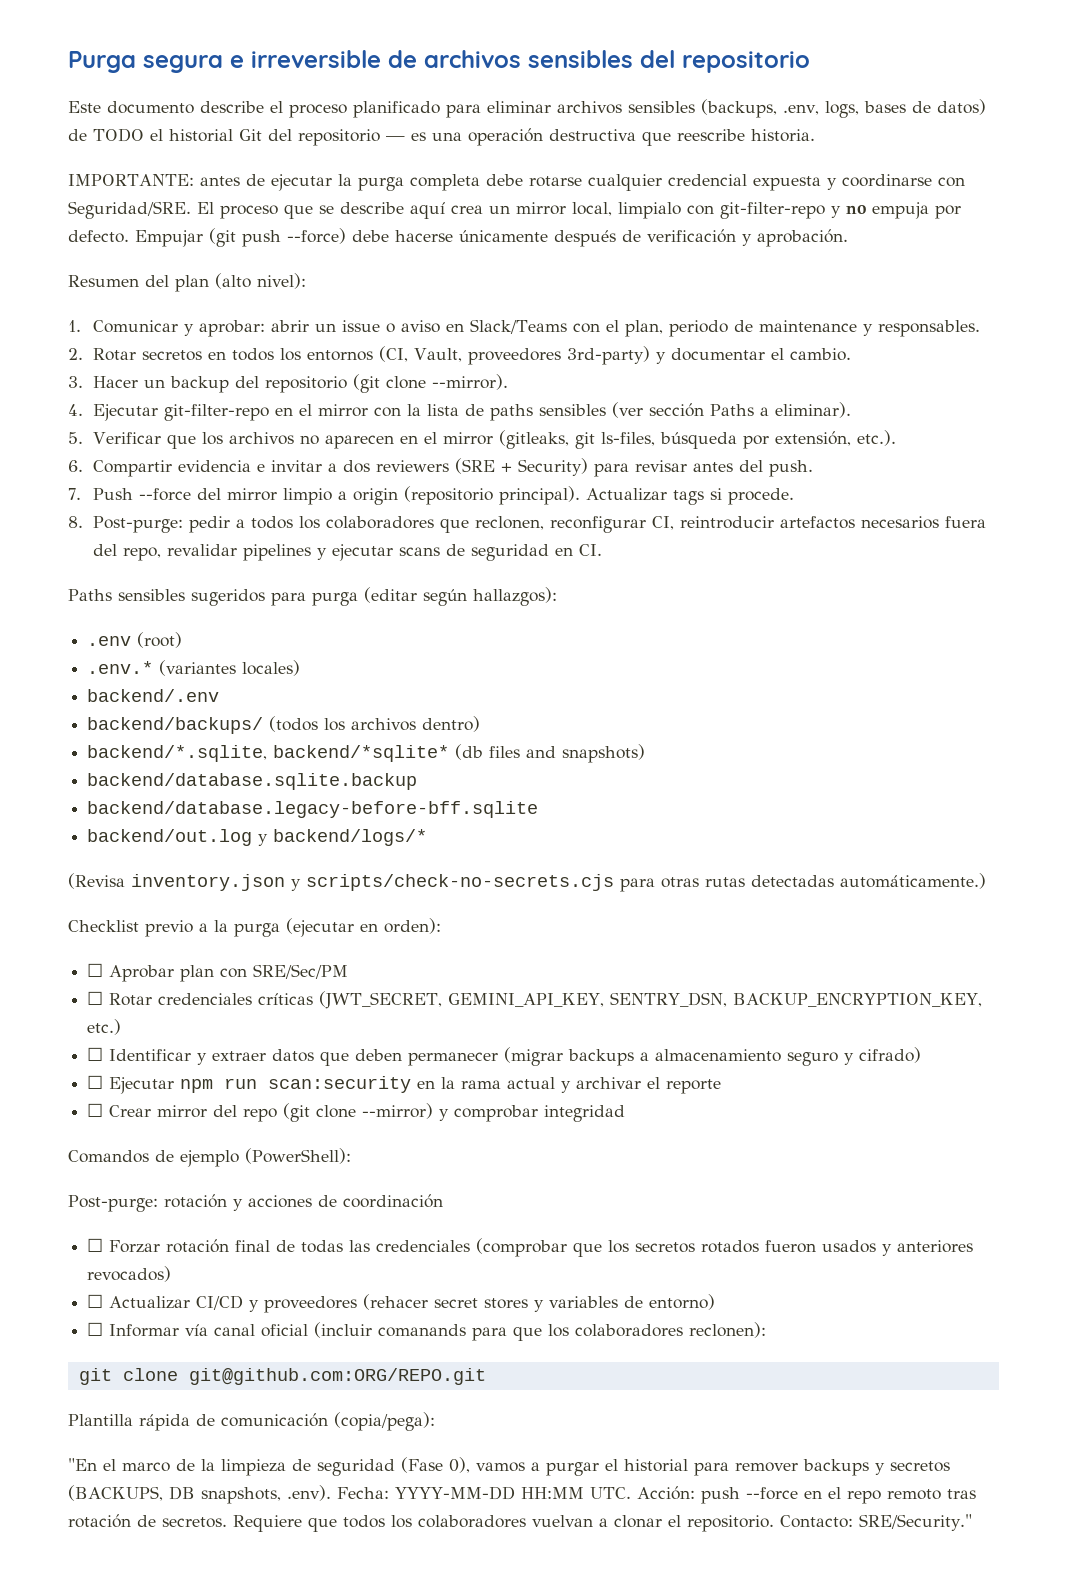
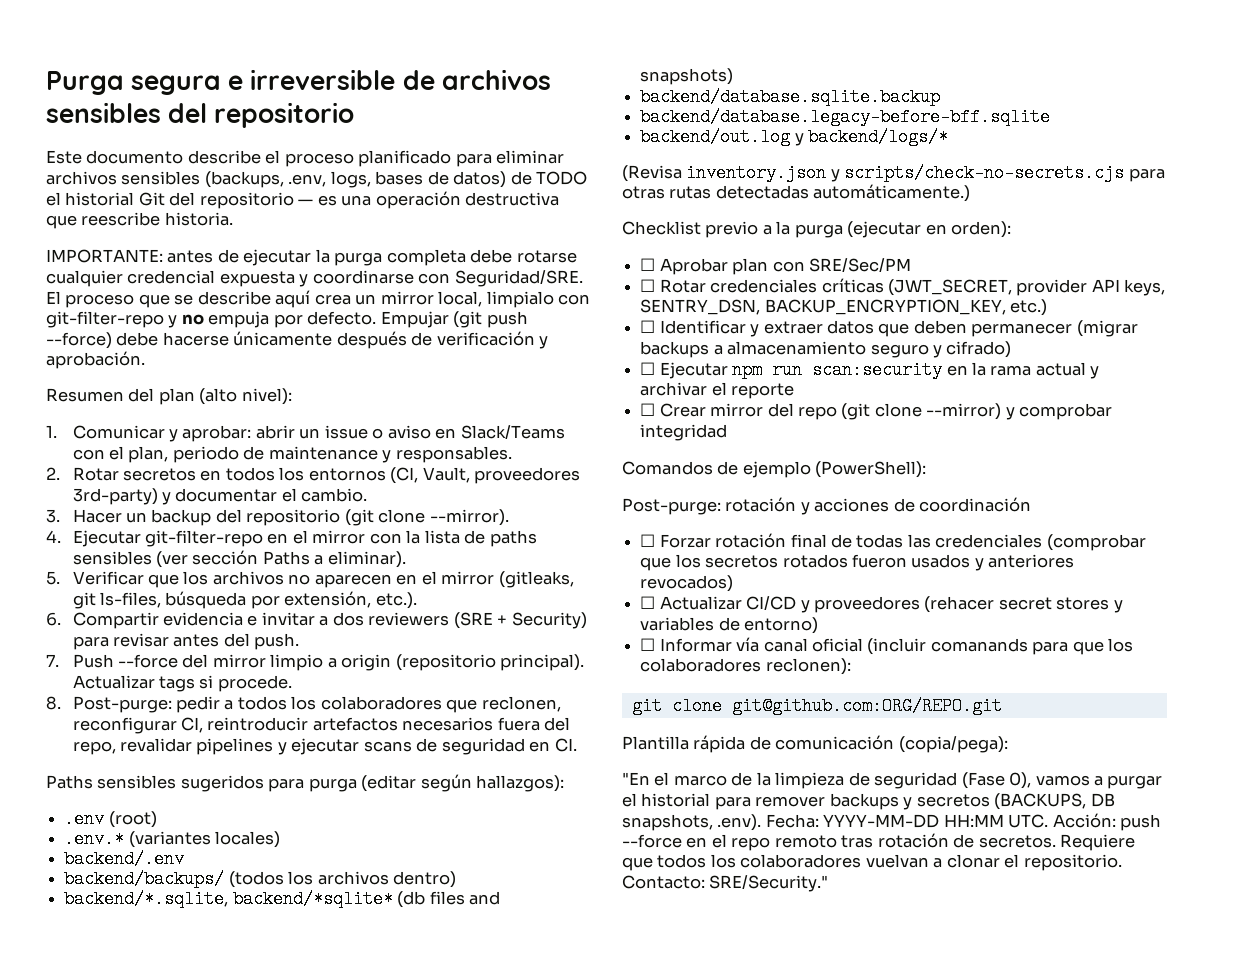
- ☐ Rotar credenciales críticas (JWT_SECRET, GEMINI_API_KEY, SENTRY_DSN, BACKUP_ENCRYPTION_KEY, etc.)
+ ☐ Rotar credenciales críticas (JWT_SECRET, provider API keys, SENTRY_DSN, BACKUP_ENCRYPTION_KEY, etc.)

